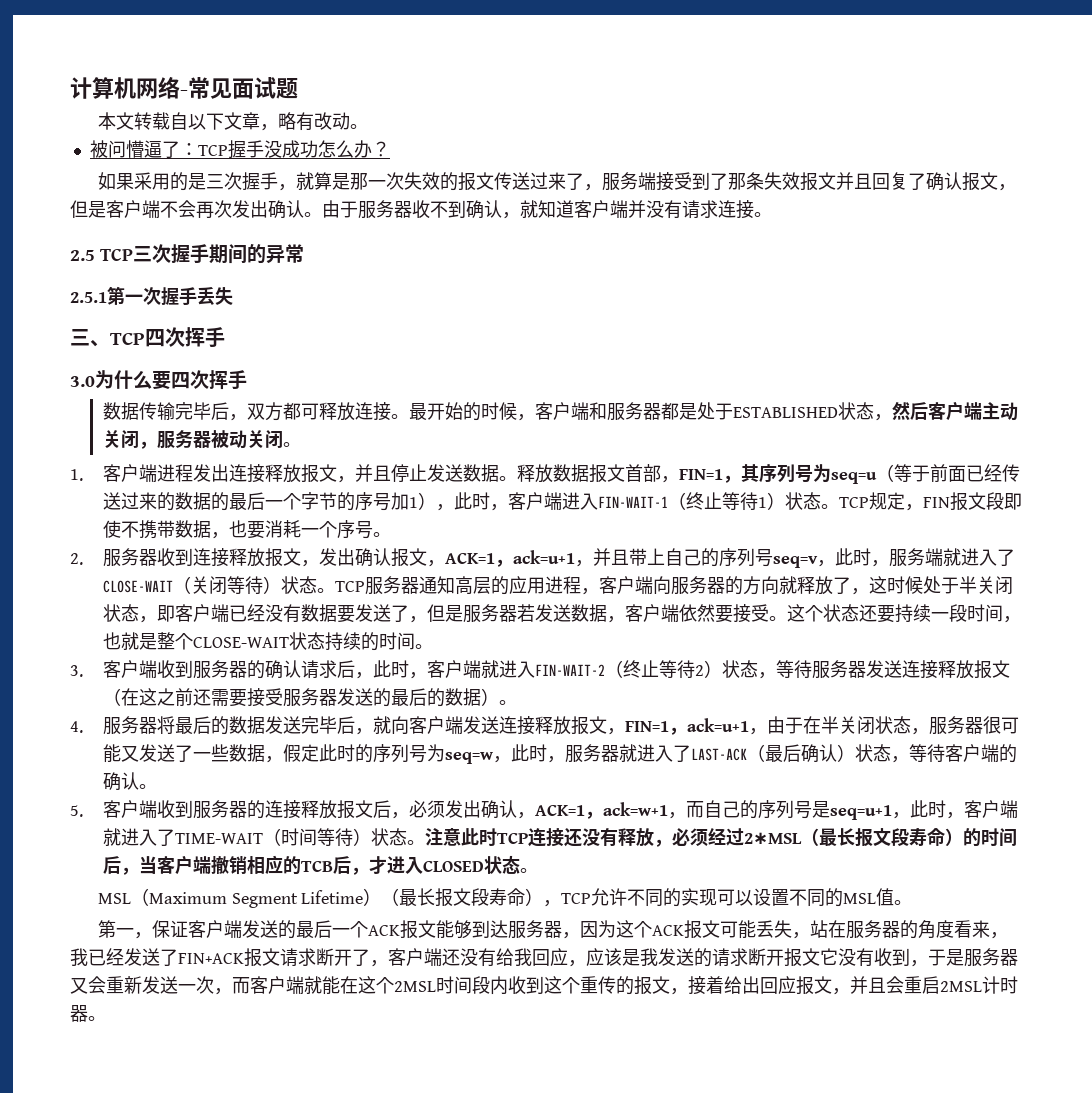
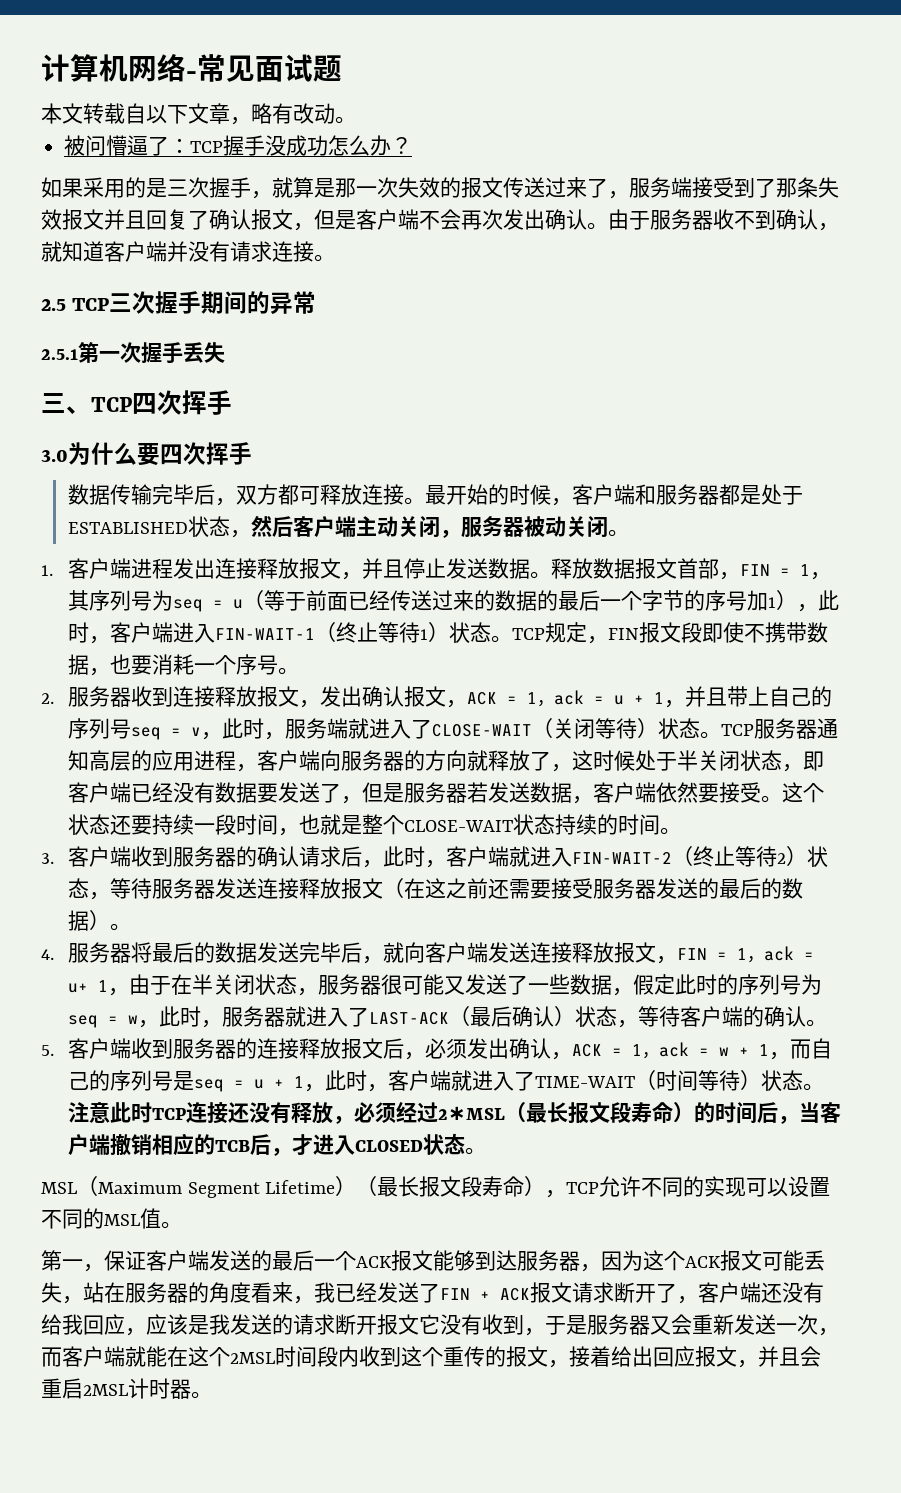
- 释放数据报文首部，FIN=1，其序列号为seq=u（等于前面已经传送过来的数据的最后一个字节的序号加1），此时，客户端进入FIN-WAIT-1（终止等待1）状态。
+ 释放数据报文首部，FIN = 1，其序列号为seq = u（等于前面已经传送过来的数据的最后一个字节的序号加1），此时，客户端进入FIN-WAIT-1（终止等待1）状态。
- 2.服务器收到连接释放报文，发出确认报文，ACK=1，ack=u+1，并且带上自己的序列号seq=v，此时，服务端就进入了CLOSE-WAIT（关闭等待）状态。
+ 2.服务器收到连接释放报文，发出确认报文，ACK = 1，ack = u + 1，并且带上自己的序列号seq = v，此时，服务端就进入了CLOSE-WAIT（关闭等待）状态。
- 4.服务器将最后的数据发送完毕后，就向客户端发送连接释放报文，FIN=1，ack=u+1，由于在半关闭状态，服务器很可能又发送了一些数据，假定此时的序列号为seq=w，此时，服务器就进入了LAST-ACK（最后确认）状态，等待客户端的确认。
+ 4.服务器将最后的数据发送完毕后，就向客户端发送连接释放报文，FIN = 1，ack = u+ 1，由于在半关闭状态，服务器很可能又发送了一些数据，假定此时的序列号为seq = w，此时，服务器就进入了LAST-ACK（最后确认）状态，等待客户端的确认。
- 5.客户端收到服务器的连接释放报文后，必须发出确认，ACK=1，ack=w+1，而自己的序列号是seq=u+1，此时，客户端就进入了TIME-WAIT（时间等待）状态。
+ 5.客户端收到服务器的连接释放报文后，必须发出确认，ACK = 1，ack = w + 1，而自己的序列号是seq = u + 1，此时，客户端就进入了TIME-WAIT（时间等待）状态。
- 第一，保证客户端发送的最后一个ACK报文能够到达服务器，因为这个ACK报文可能丢失，站在服务器的角度看来，我已经发送了FIN+ACK报文请求断开了，客户端还没有给我回应，应该是我发送的请求断开报文它没有收到，于是服务器又会重新发送一次，而客户端就能在这个2MSL时间段内收到这个重传的报文，接着给出回应报文，并且会重启2MSL计时器。
+ 第一，保证客户端发送的最后一个ACK报文能够到达服务器，因为这个ACK报文可能丢失，站在服务器的角度看来，我已经发送了FIN + ACK报文请求断开了，客户端还没有给我回应，应该是我发送的请求断开报文它没有收到，于是服务器又会重新发送一次，而客户端就能在这个2MSL时间段内收到这个重传的报文，接着给出回应报文，并且会重启2MSL计时器。

